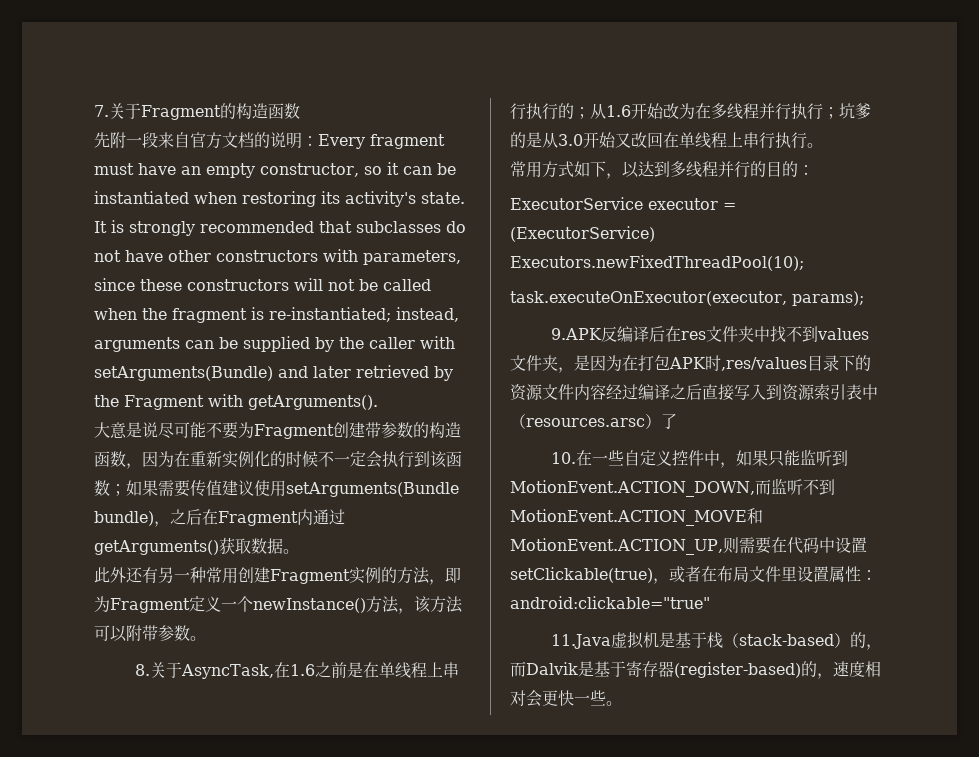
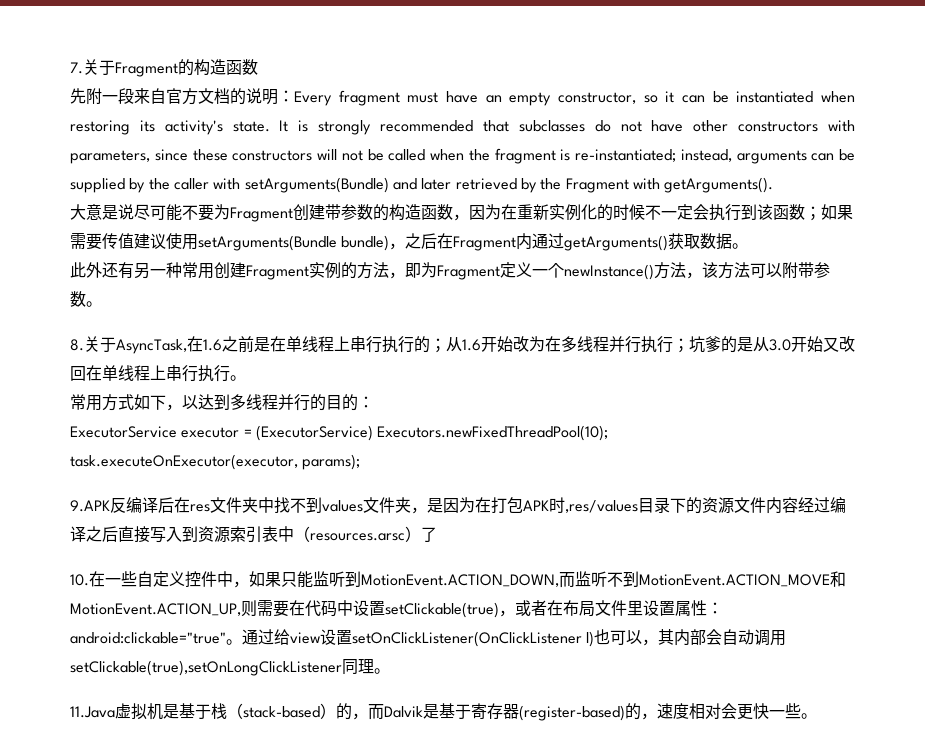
- 10.在一些自定义控件中，如果只能监听到MotionEvent.ACTION_DOWN,而监听不到MotionEvent.ACTION_MOVE和MotionEvent.ACTION_UP,则需要在代码中设置setClickable(true)，或者在布局文件里设置属性：android:clickable="true"
+ 10.在一些自定义控件中，如果只能监听到MotionEvent.ACTION_DOWN,而监听不到MotionEvent.ACTION_MOVE和MotionEvent.ACTION_UP,则需要在代码中设置setClickable(true)，或者在布局文件里设置属性：android:clickable="true"。通过给view设置setOnClickListener(OnClickListener l)也可以，其内部会自动调用setClickable(true),setOnLongClickListener同理。

